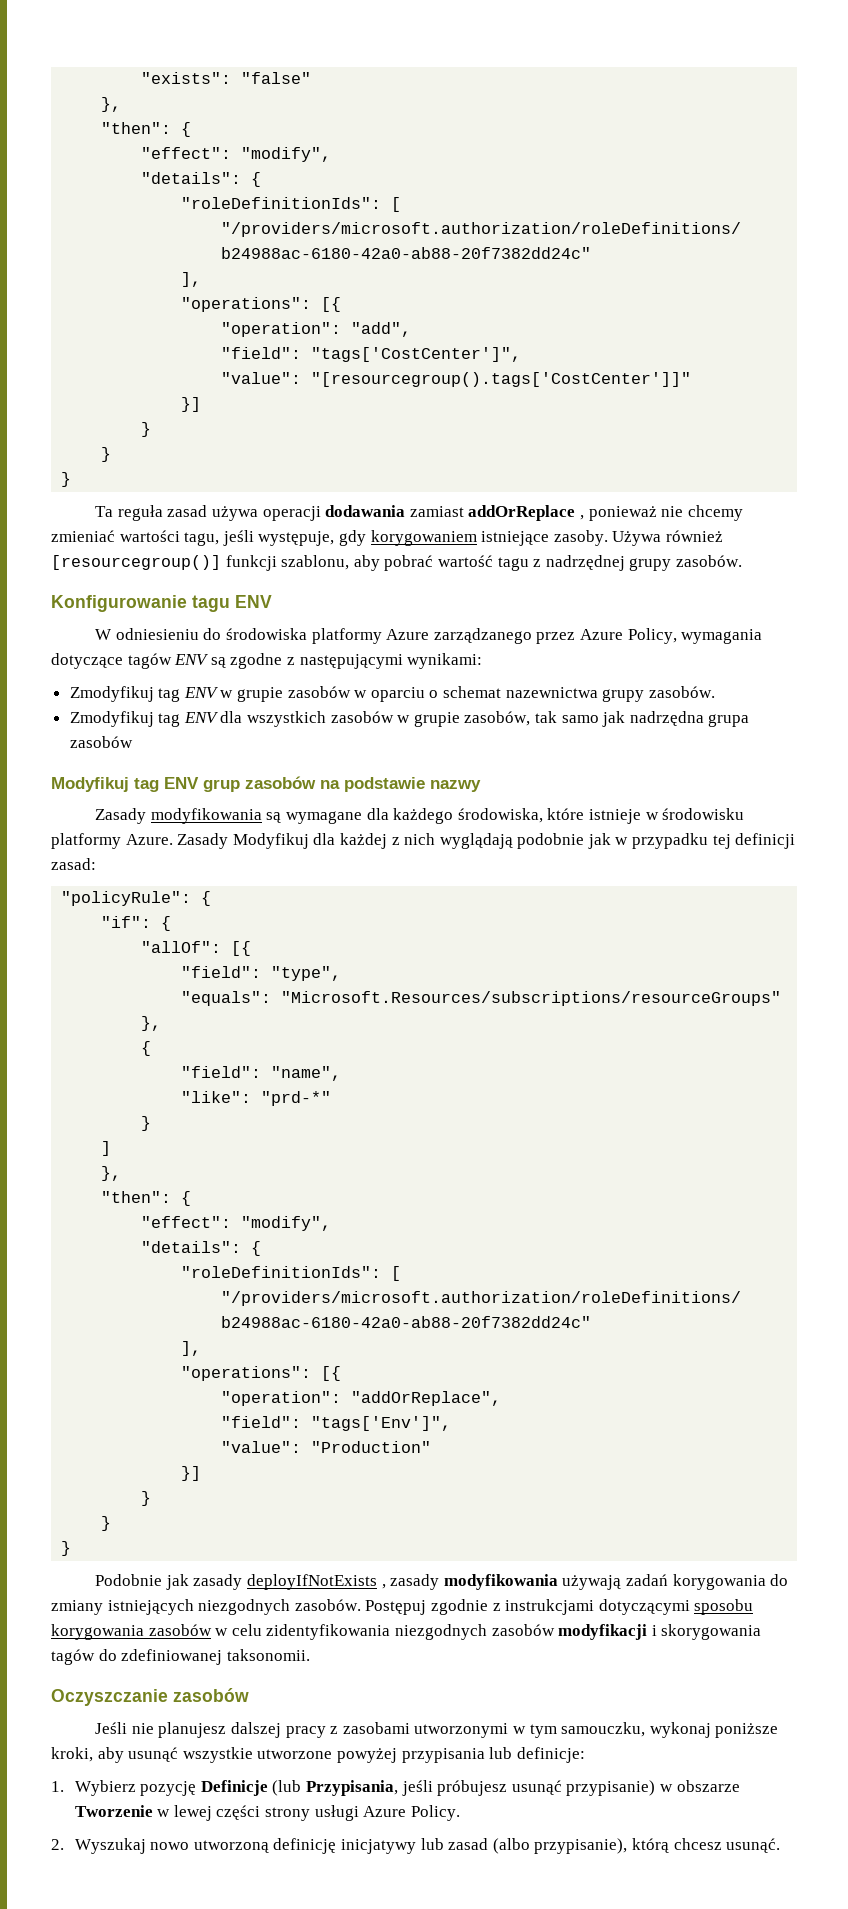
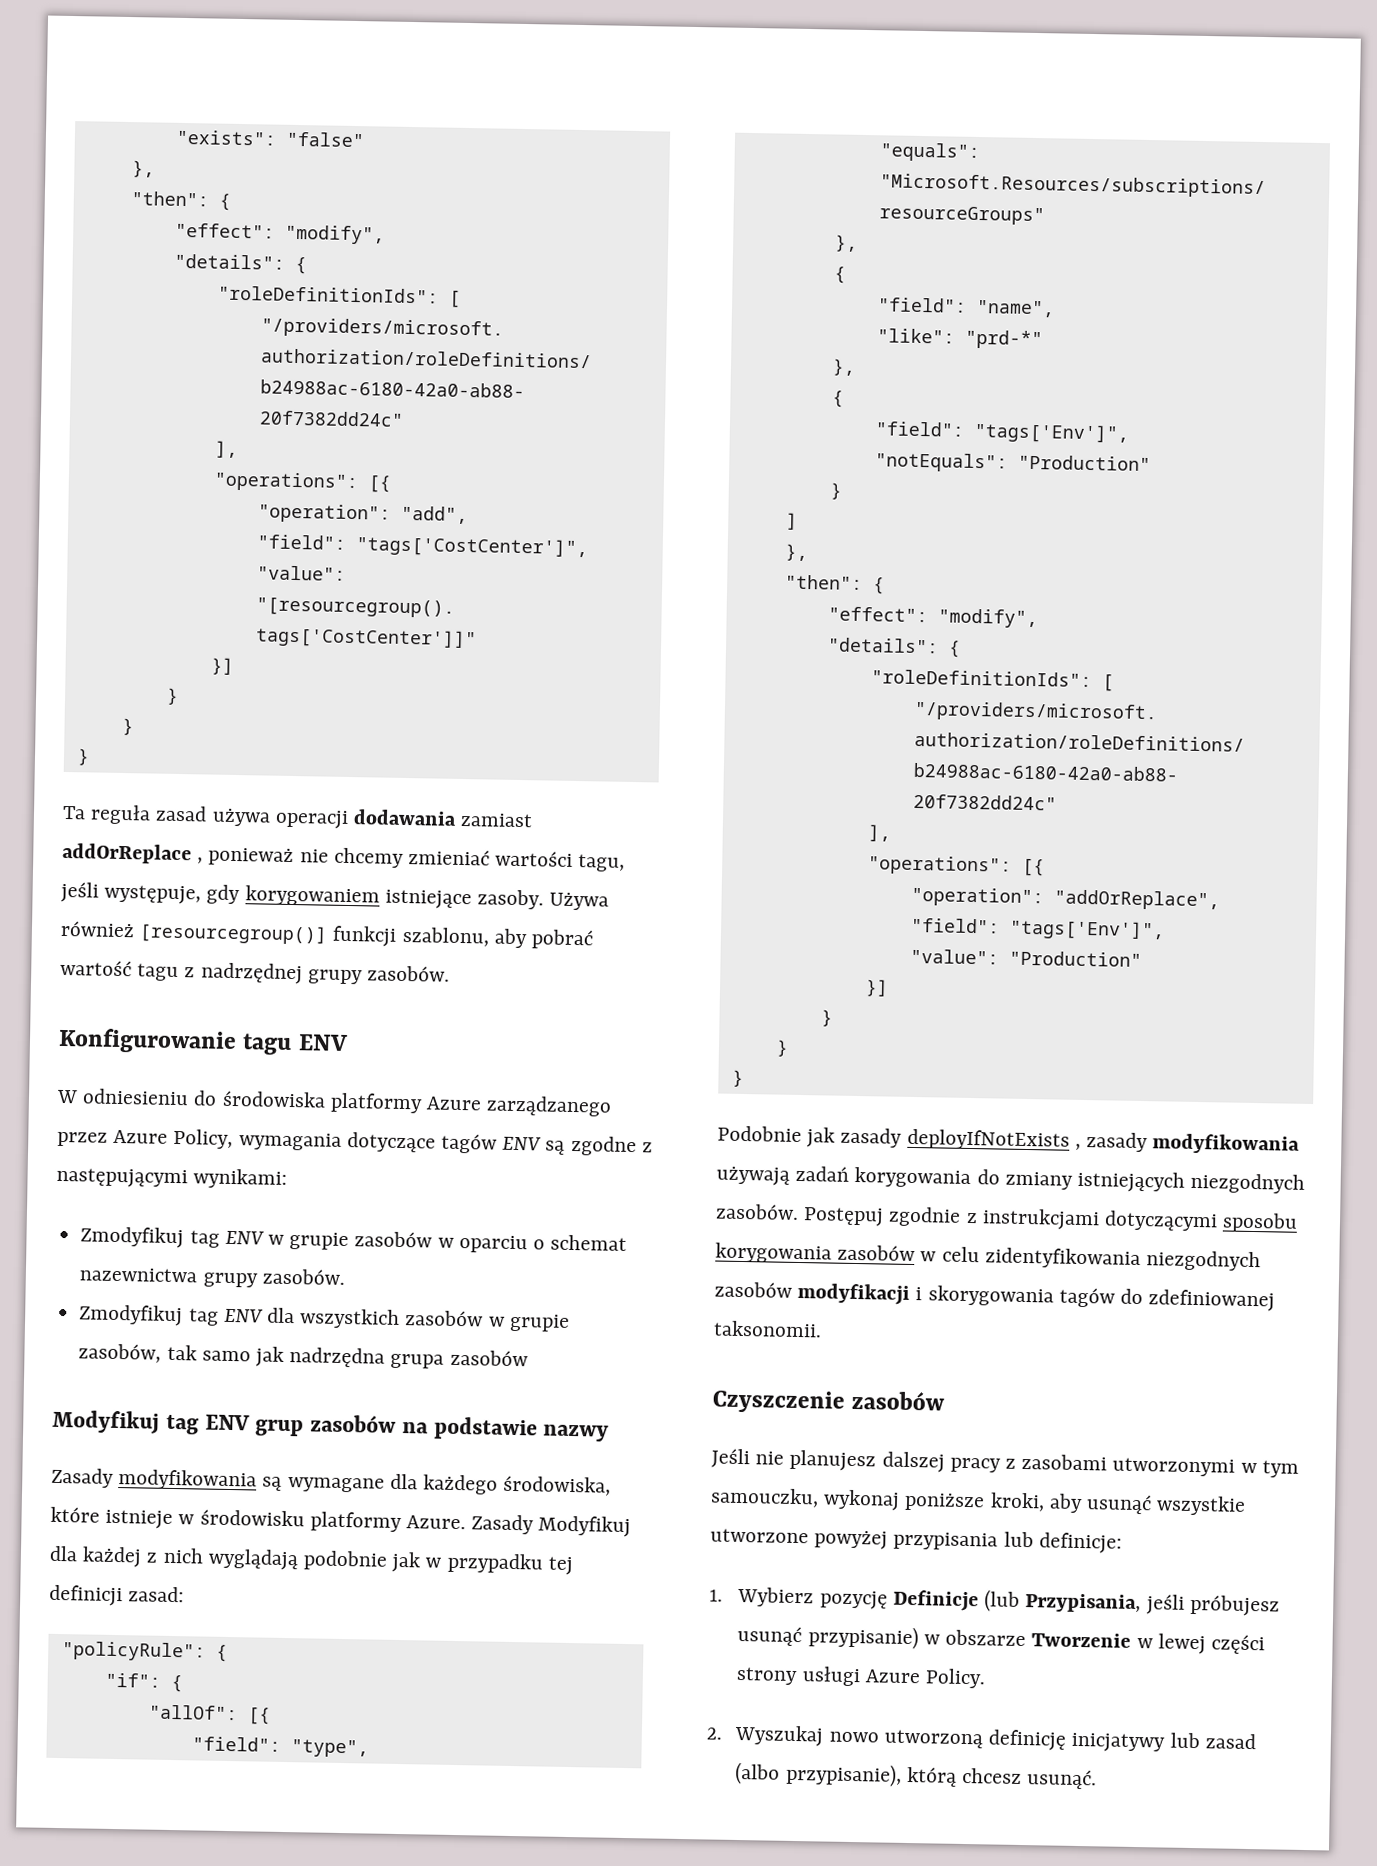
  "like": "prd-*"
+ },
+ {
+ "field": "tags['Env']",
+ "notEquals": "Production"
- Oczyszczanie zasobów
+ Czyszczenie zasobów

